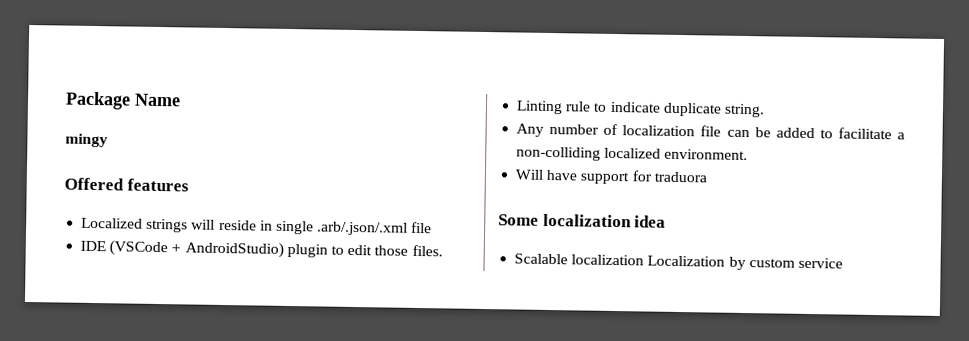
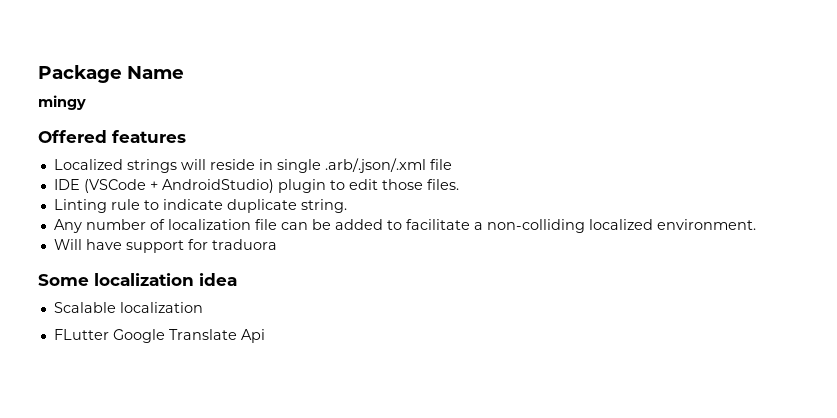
- Scalable localization Localization by custom service
+ Scalable localization
+ FLutter Google Translate Api

